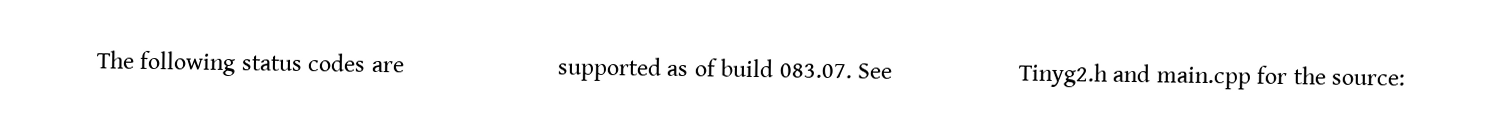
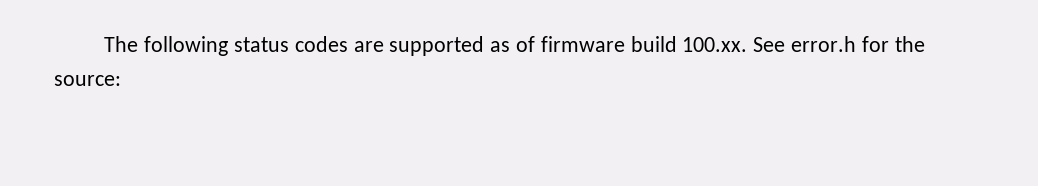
- The following status codes are supported as of build 083.07. See Tinyg2.h and main.cpp for the source:
+ The following status codes are supported as of firmware build 100.xx. See error.h for the source:

